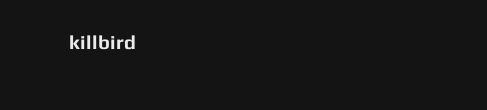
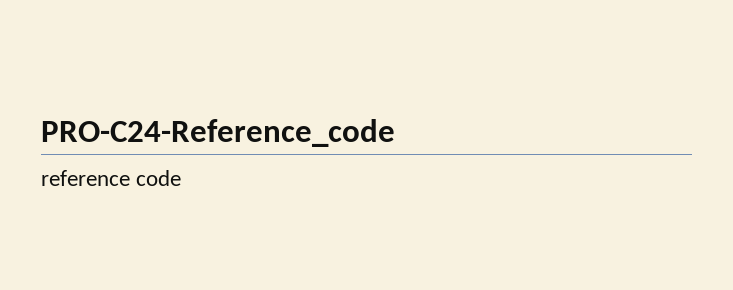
- killbird
+ PRO-C24-Reference_code
+ reference code

